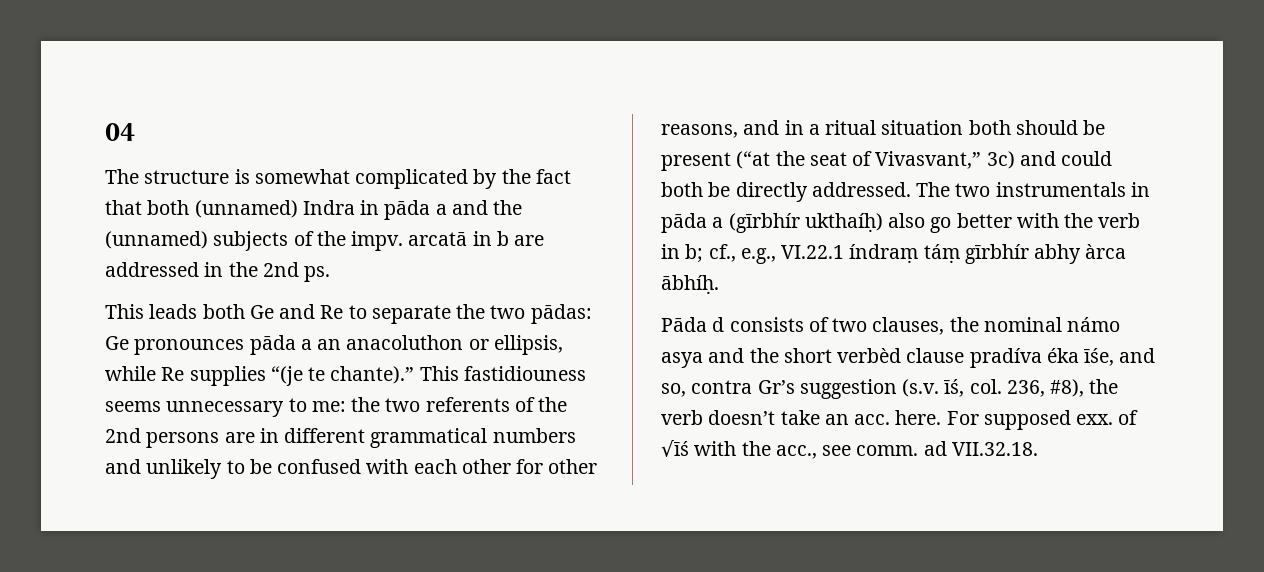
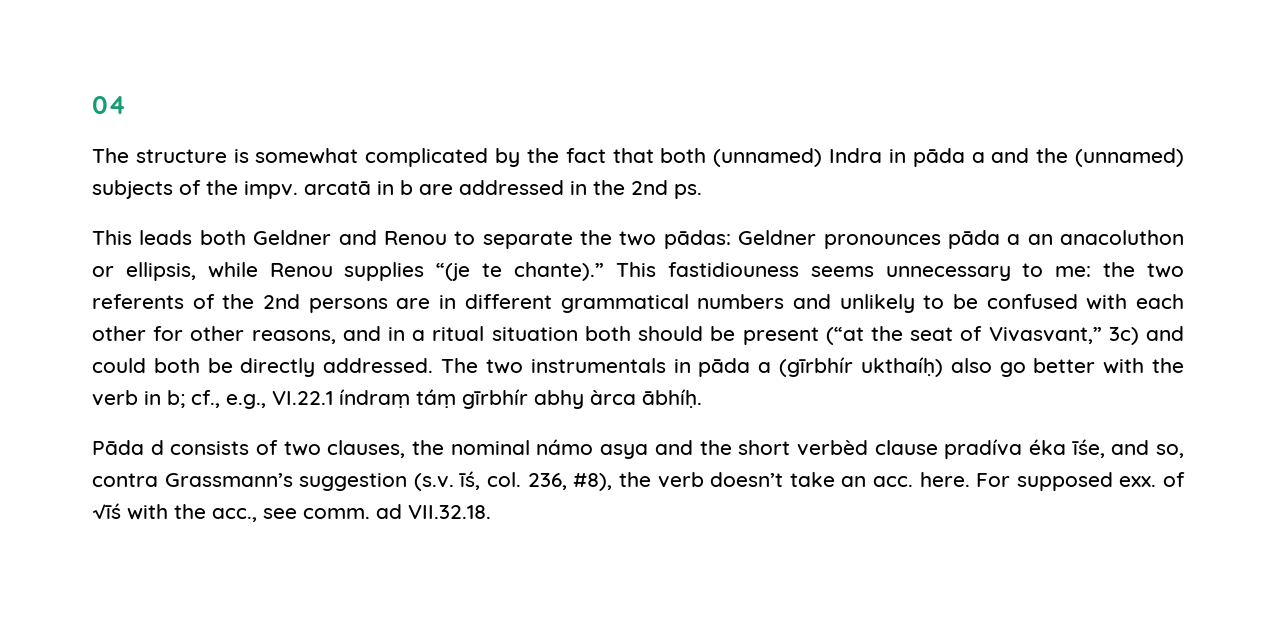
- This leads both Ge and Re to separate the two pādas: Ge pronounces pāda a an anacoluthon or ellipsis, while Re supplies “(je te chante).”
+ This leads both Geldner and Renou to separate the two pādas: Geldner pronounces pāda a an anacoluthon or ellipsis, while Renou supplies “(je te chante).”
- Pāda d consists of two clauses, the nominal námo asya and the short verbèd clause pradíva éka īśe, and so, contra Gr’s suggestion (s.v. īś, col.
+ Pāda d consists of two clauses, the nominal námo asya and the short verbèd clause pradíva éka īśe, and so, contra Grassmann’s suggestion (s.v. īś, col.

